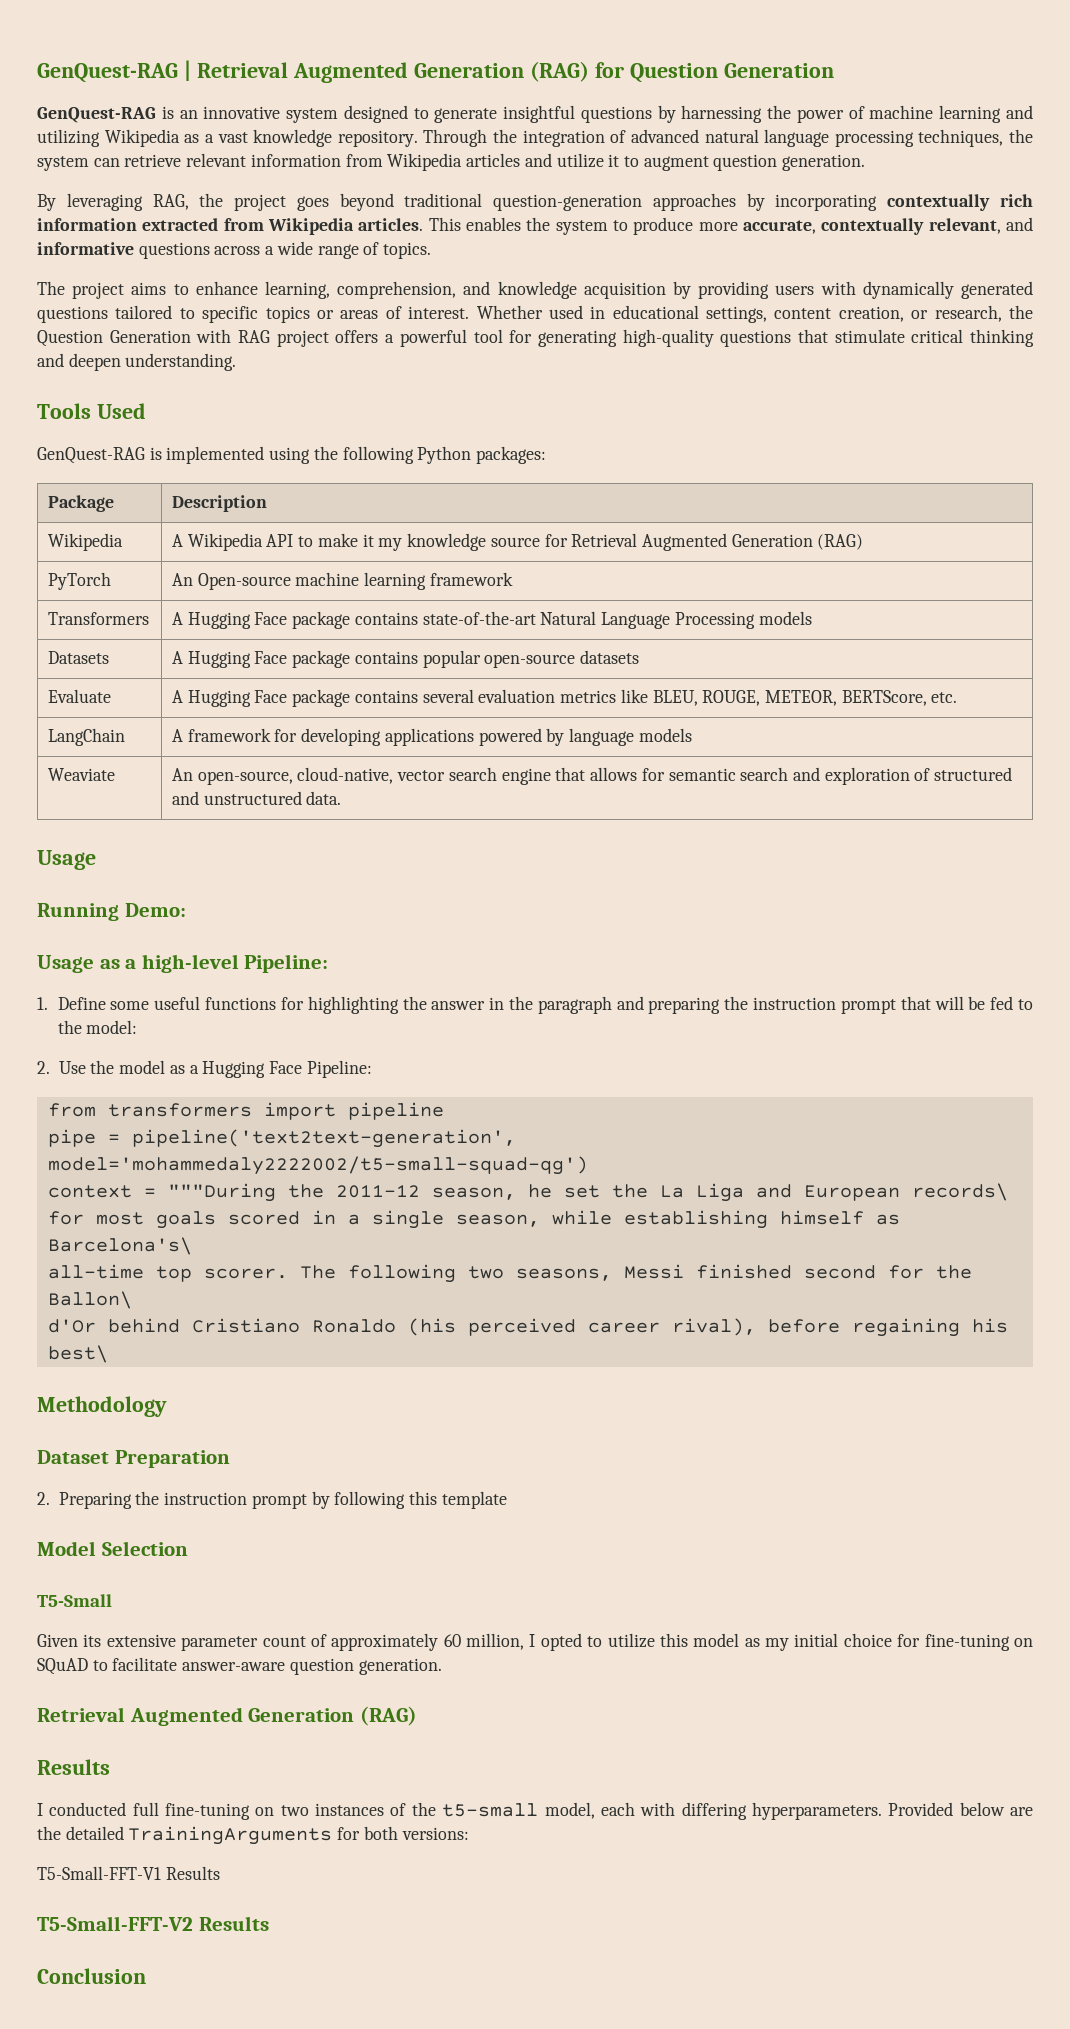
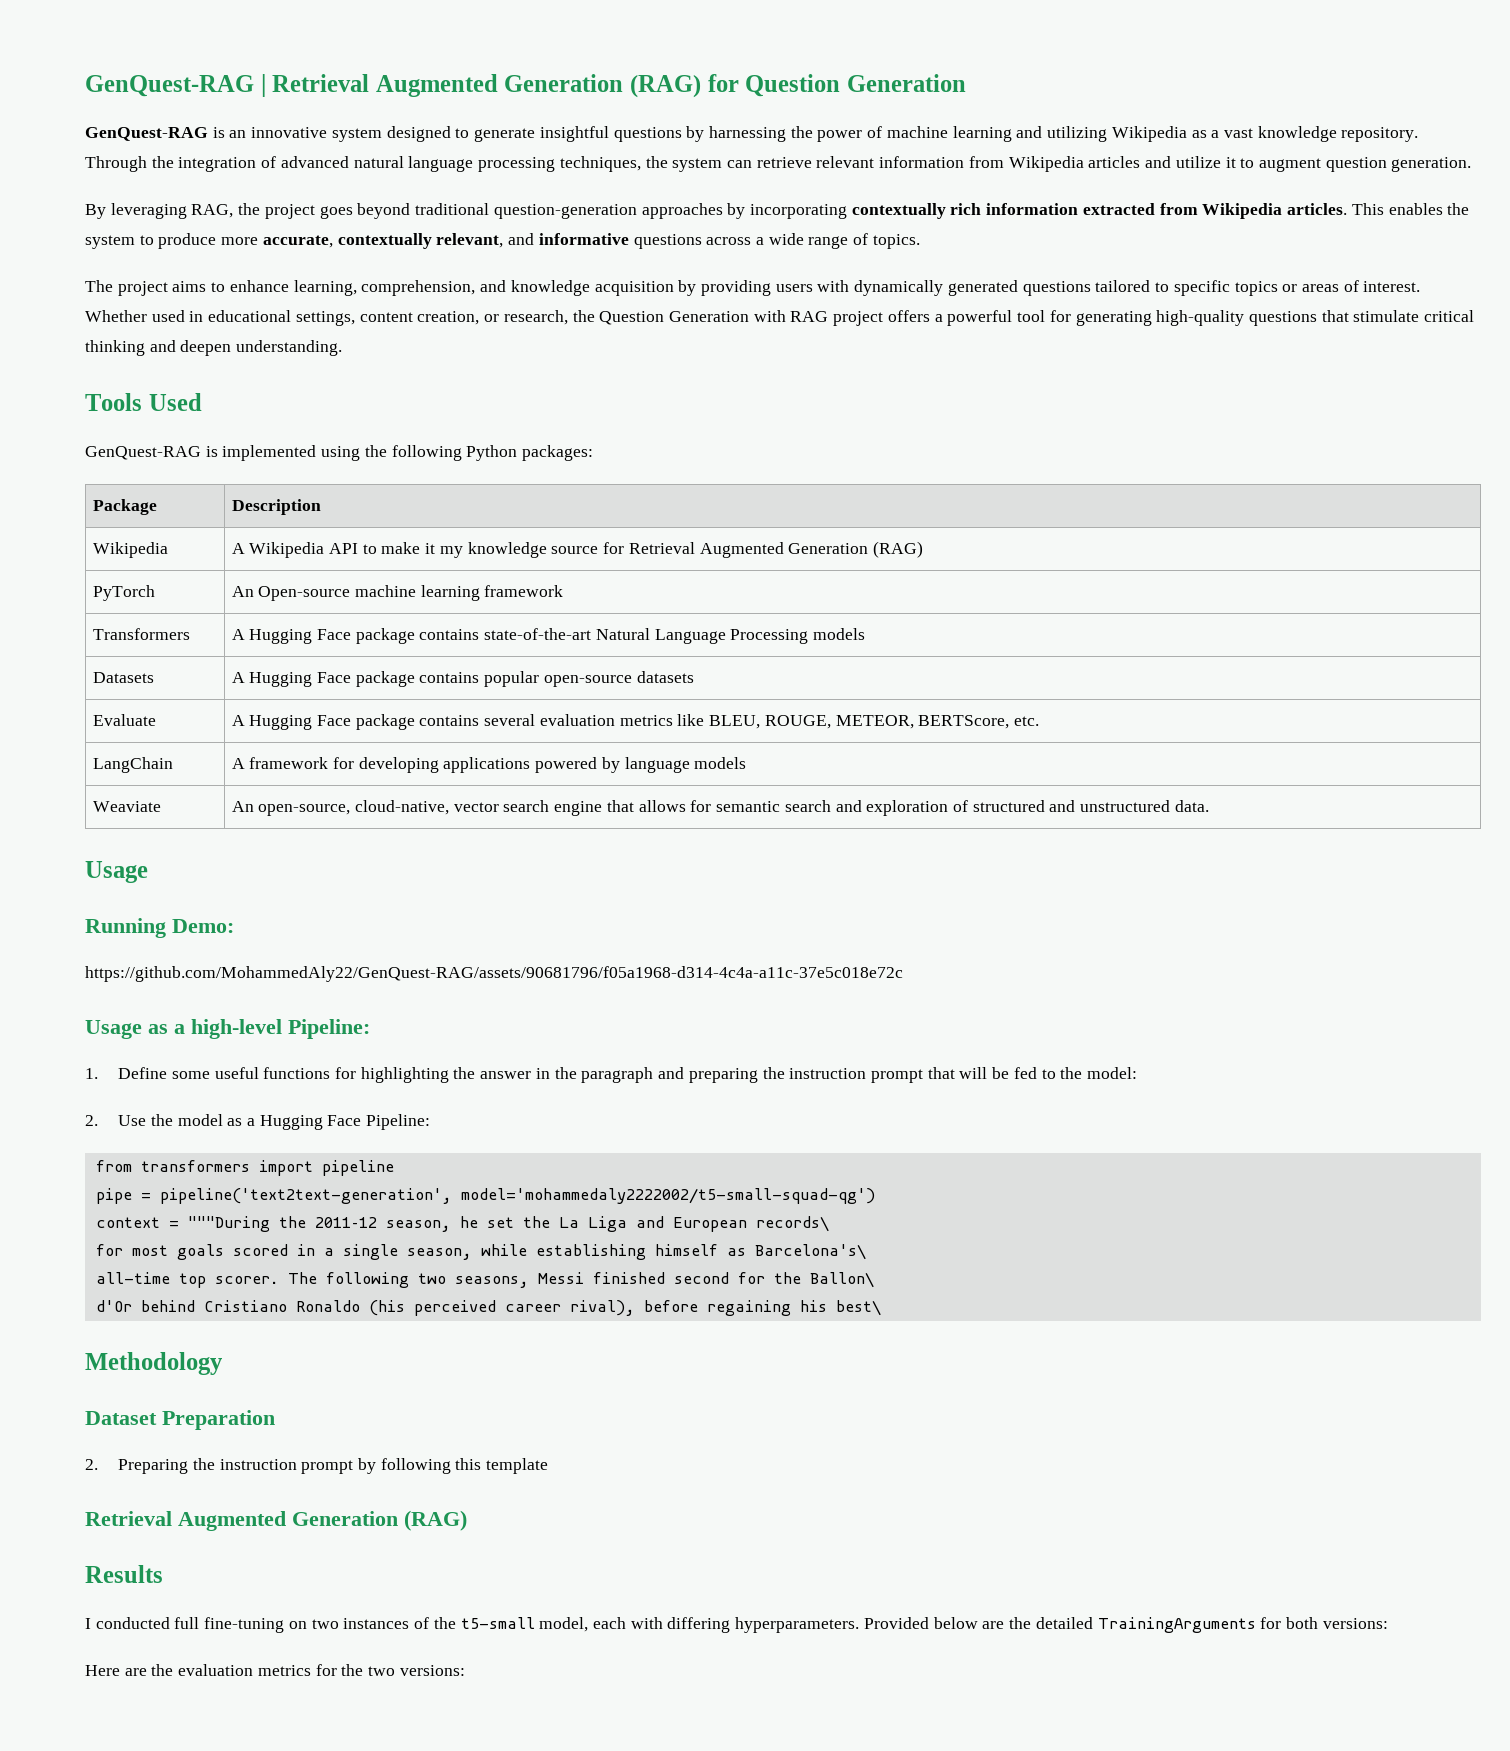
+ https://github.com/MohammedAly22/GenQuest-RAG/assets/90681796/f05a1968-d314-4c4a-a11c-37e5c018e72c
- Model Selection
- T5-Small
- Given its extensive parameter count of approximately 60 million, I opted to utilize this model as my initial choice for fine-tuning on SQuAD to facilitate answer-aware question generation.
- T5-Small-FFT-V1 Results
- T5-Small-FFT-V2 Results
- Conclusion
+ Here are the evaluation metrics for the two versions:

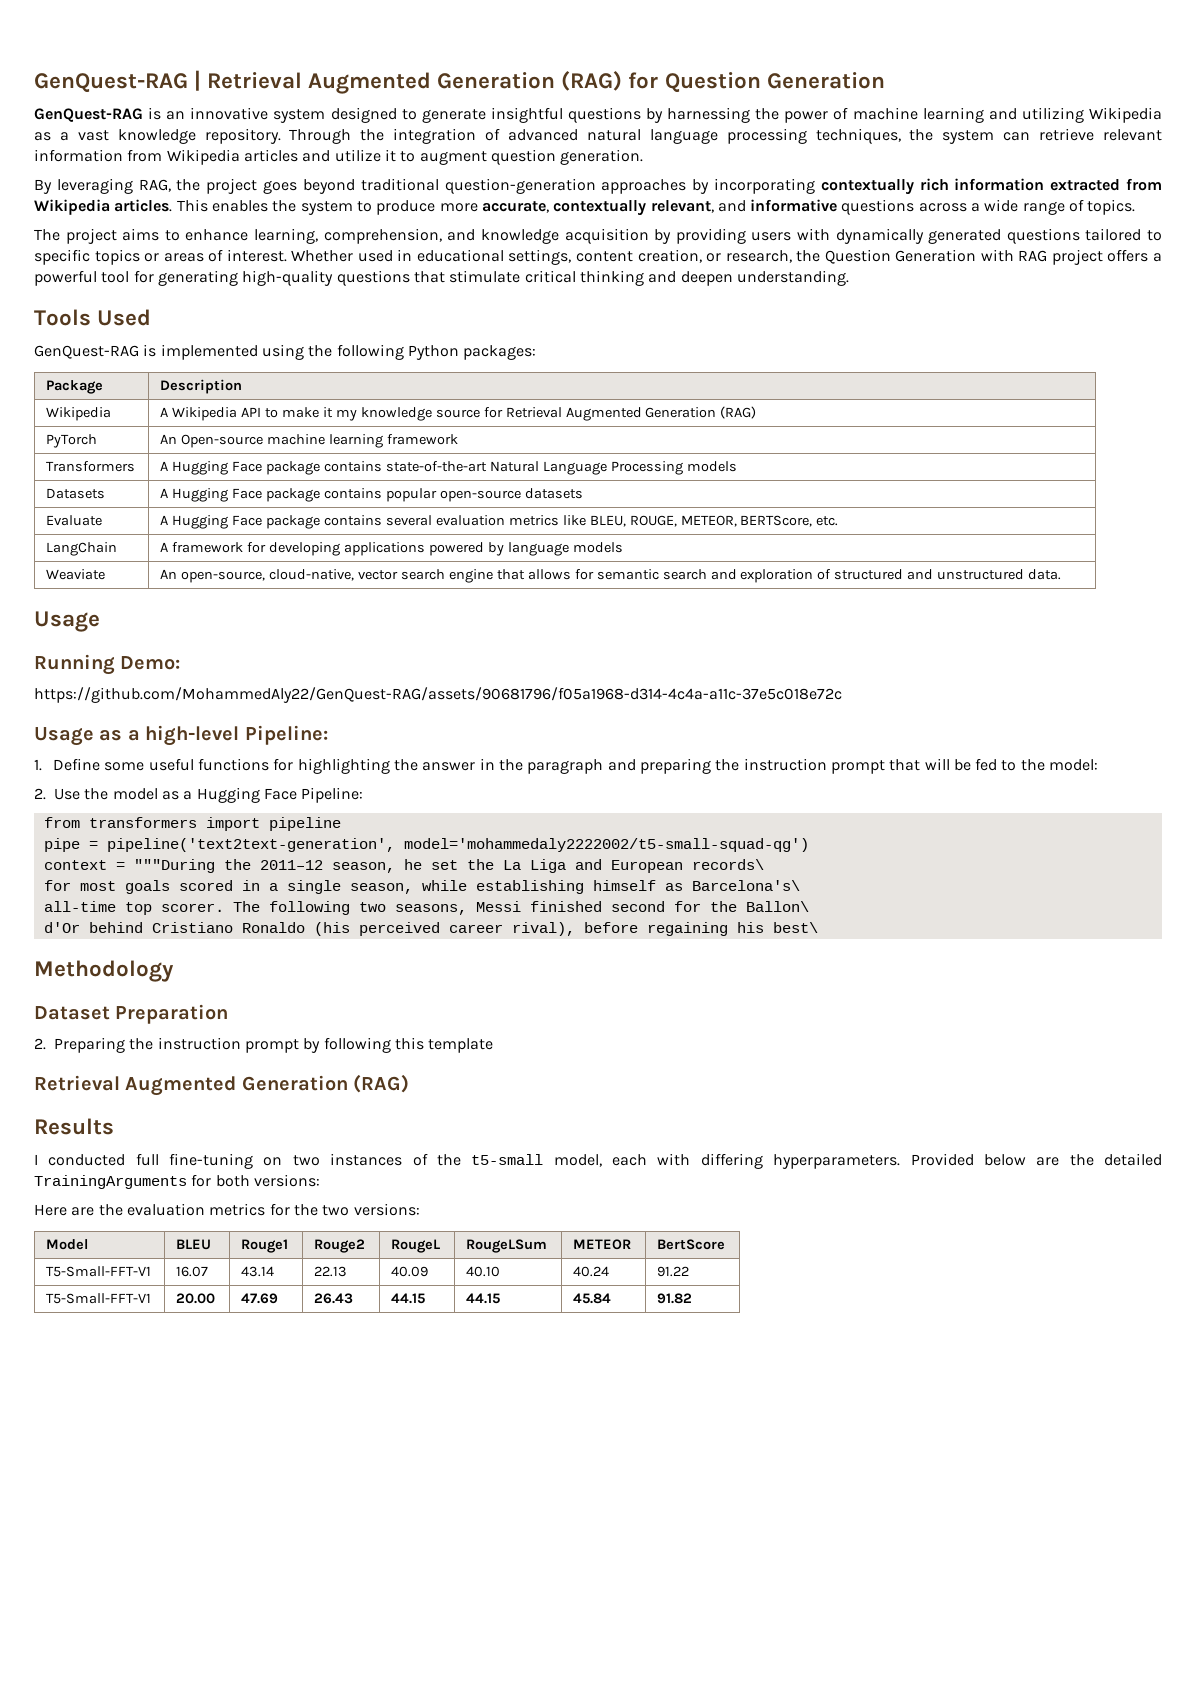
+ Model | BLEU | Rouge1 | Rouge2 | RougeL | RougeLSum | METEOR | BertScore
+ T5-Small-FFT-V1 | 16.07 | 43.14 | 22.13 | 40.09 | 40.10 | 40.24 | 91.22
+ T5-Small-FFT-V1 | 20.00 | 47.69 | 26.43 | 44.15 | 44.15 | 45.84 | 91.82

